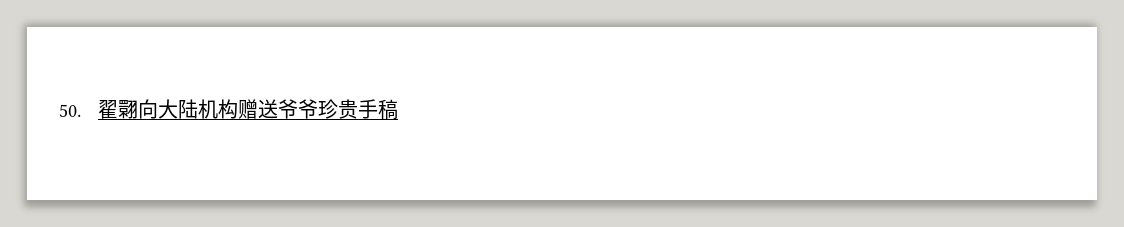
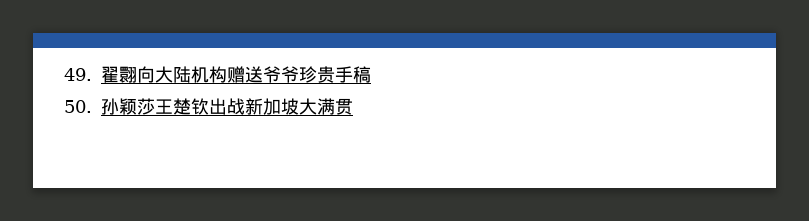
- 50.翟翾向大陆机构赠送爷爷珍贵手稿
+ 49.翟翾向大陆机构赠送爷爷珍贵手稿
+ 50.孙颖莎王楚钦出战新加坡大满贯

